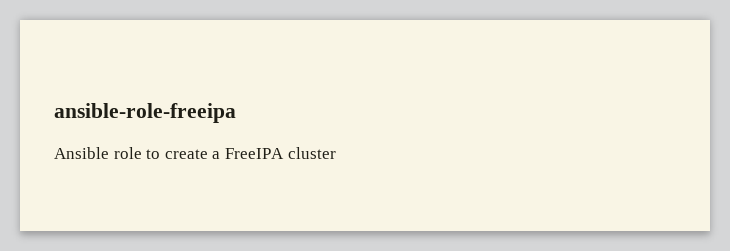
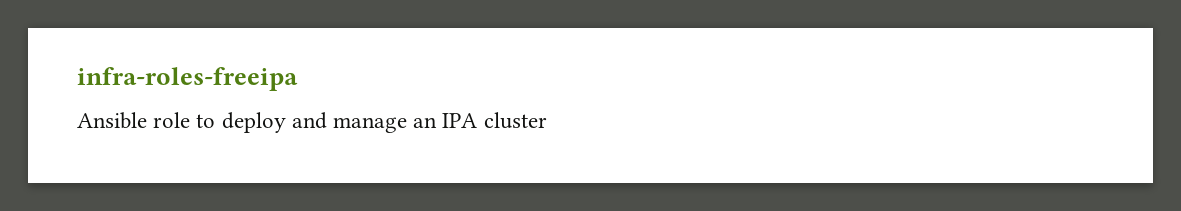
- ansible-role-freeipa
+ infra-roles-freeipa
- Ansible role to create a FreeIPA cluster
+ Ansible role to deploy and manage an IPA cluster

